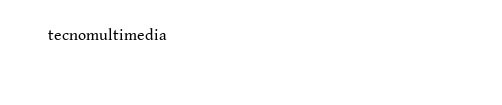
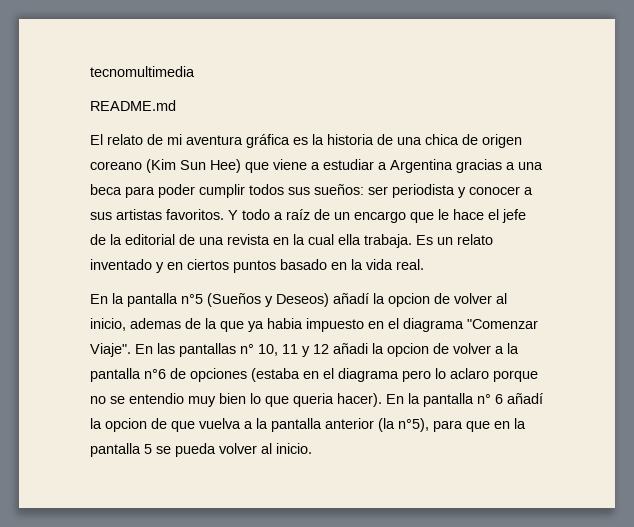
+ README.md
+ El relato de mi aventura gráfica es la historia de una chica de origen coreano (Kim Sun Hee) que viene a estudiar a Argentina gracias a una beca para poder cumplir todos sus sueños: ser periodista y conocer a sus artistas favoritos. Y todo a raíz de un encargo que le hace el jefe de la editorial de una revista en la cual ella trabaja. Es un relato inventado y en ciertos puntos basado en la vida real.
+ En la pantalla n°5 (Sueños y Deseos) añadí la opcion de volver al inicio, ademas de la que ya habia impuesto en el diagrama "Comenzar Viaje". En las pantallas n° 10, 11 y 12 añadi la opcion de volver a la pantalla n°6 de opciones (estaba en el diagrama pero lo aclaro porque no se entendio muy bien lo que queria hacer). En la pantalla n° 6 añadí la opcion de que vuelva a la pantalla anterior (la n°5), para que en la pantalla 5 se pueda volver al inicio.

